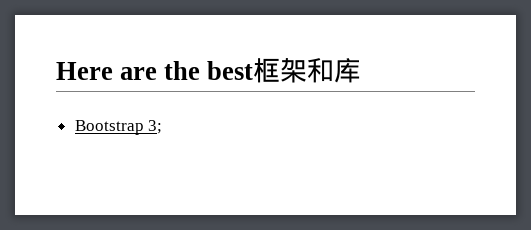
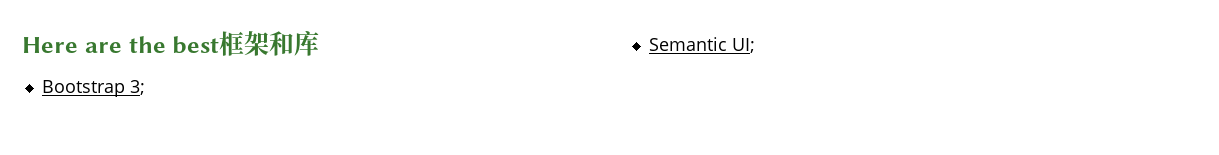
+ Semantic UI;

